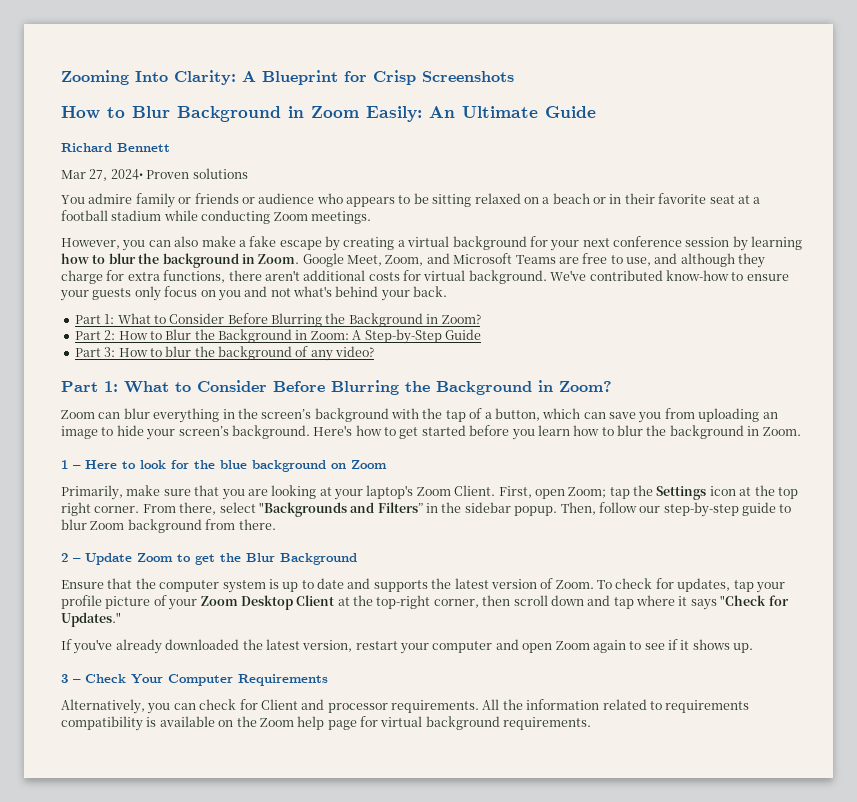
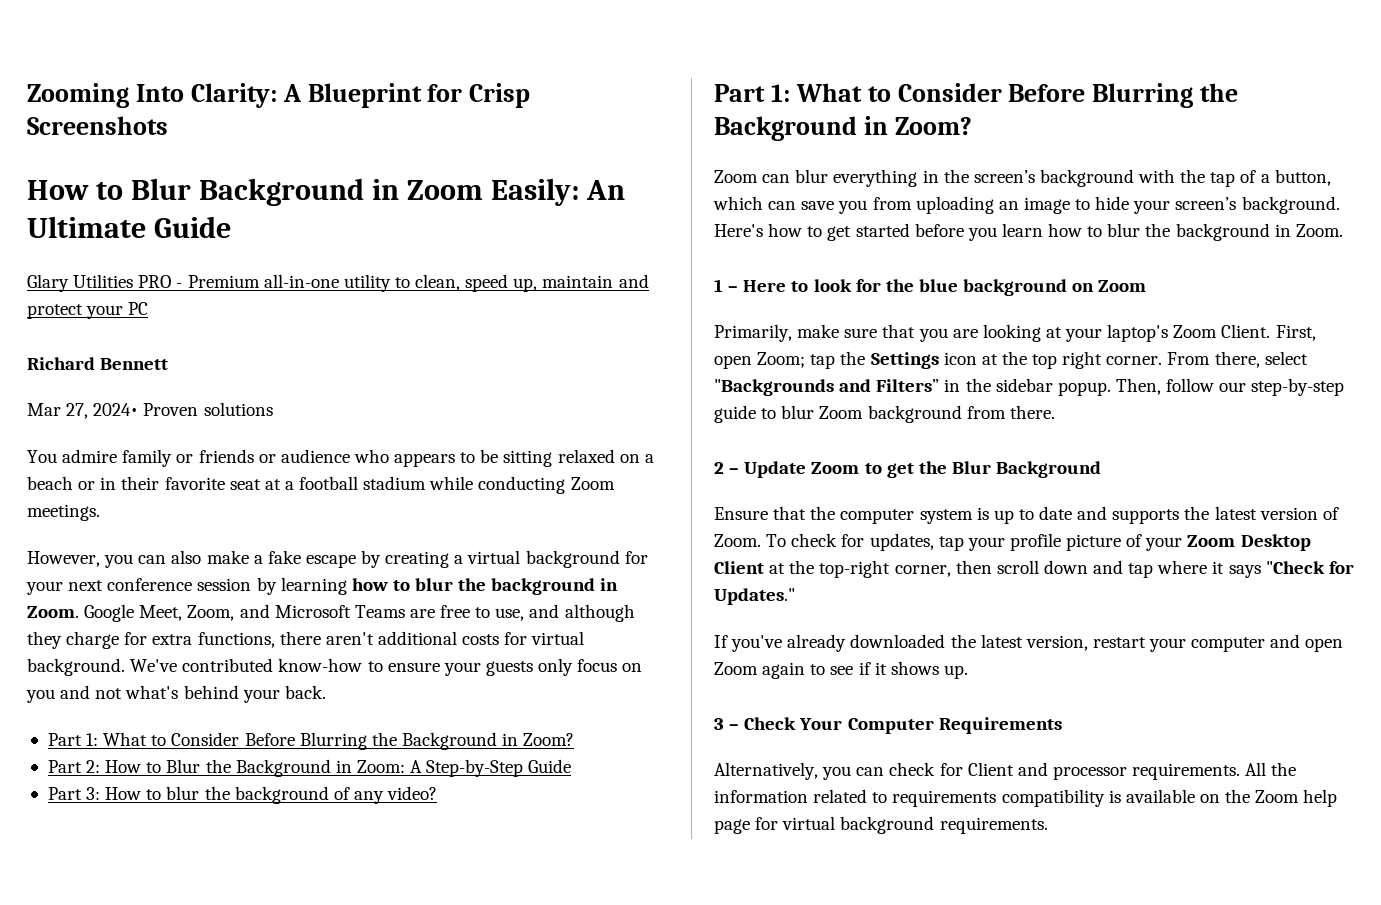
+ Glary Utilities PRO - Premium all-in-one utility to clean, speed up, maintain and protect your PC

